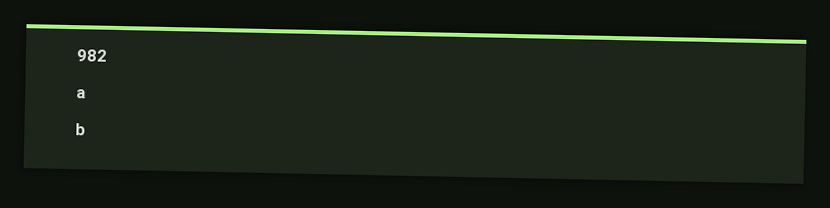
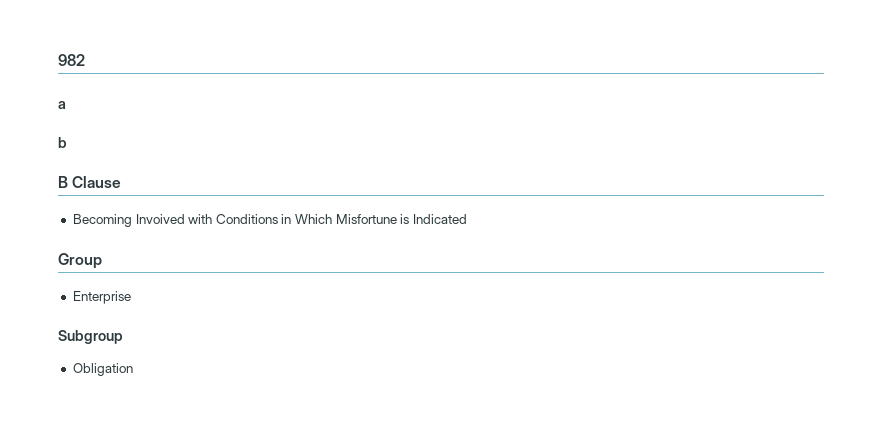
+ B Clause
+ Becoming Invoived with Conditions in Which Misfortune is Indicated
+ Group
+ Enterprise
+ Subgroup
+ Obligation

